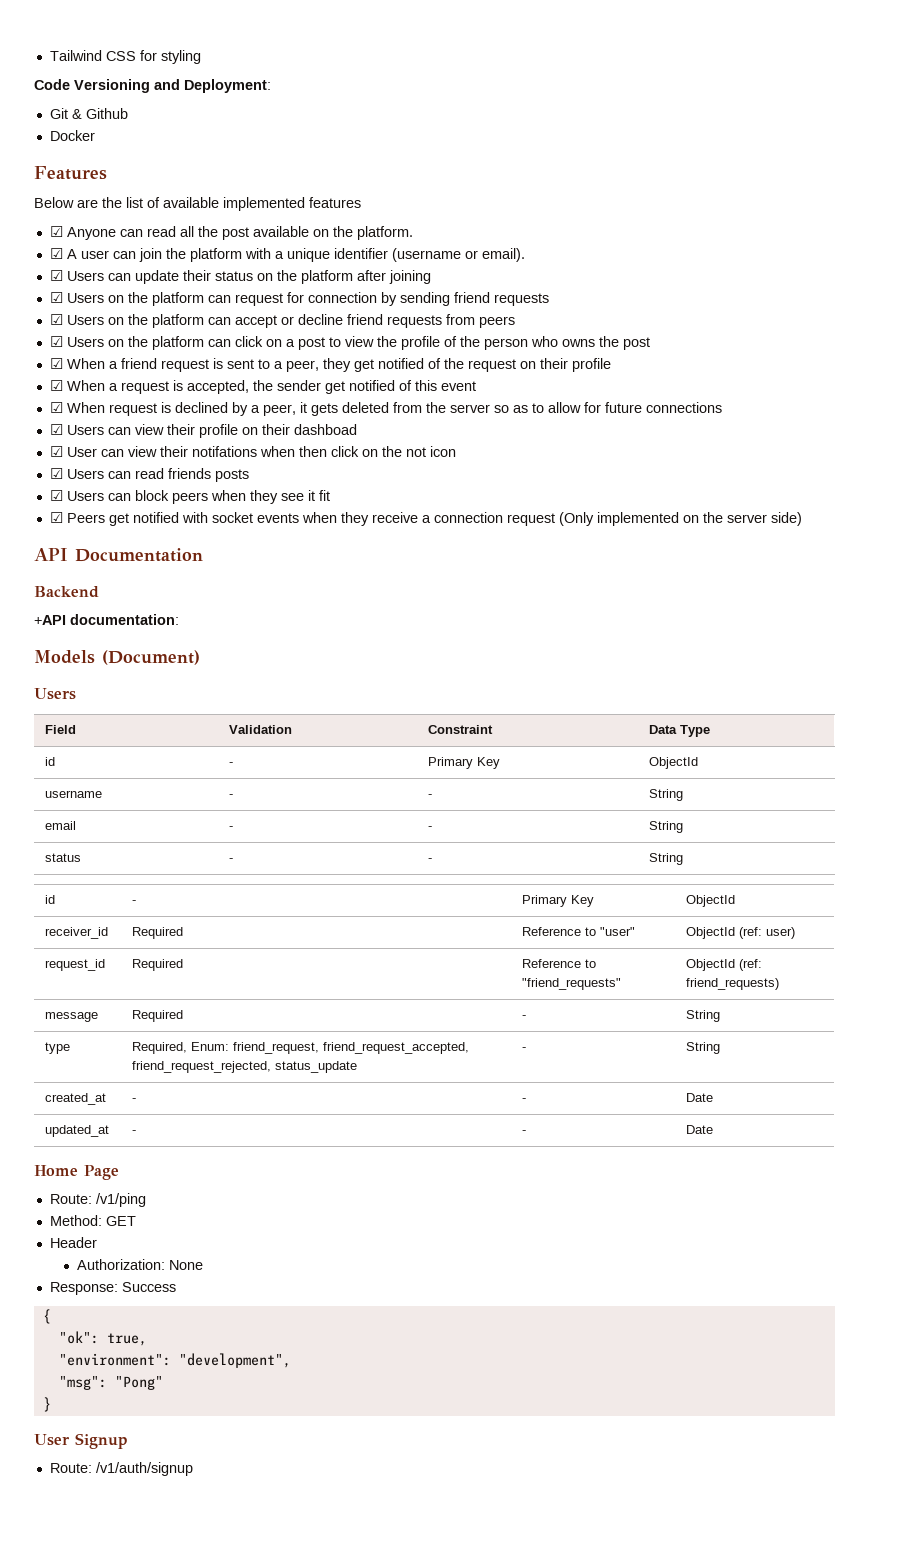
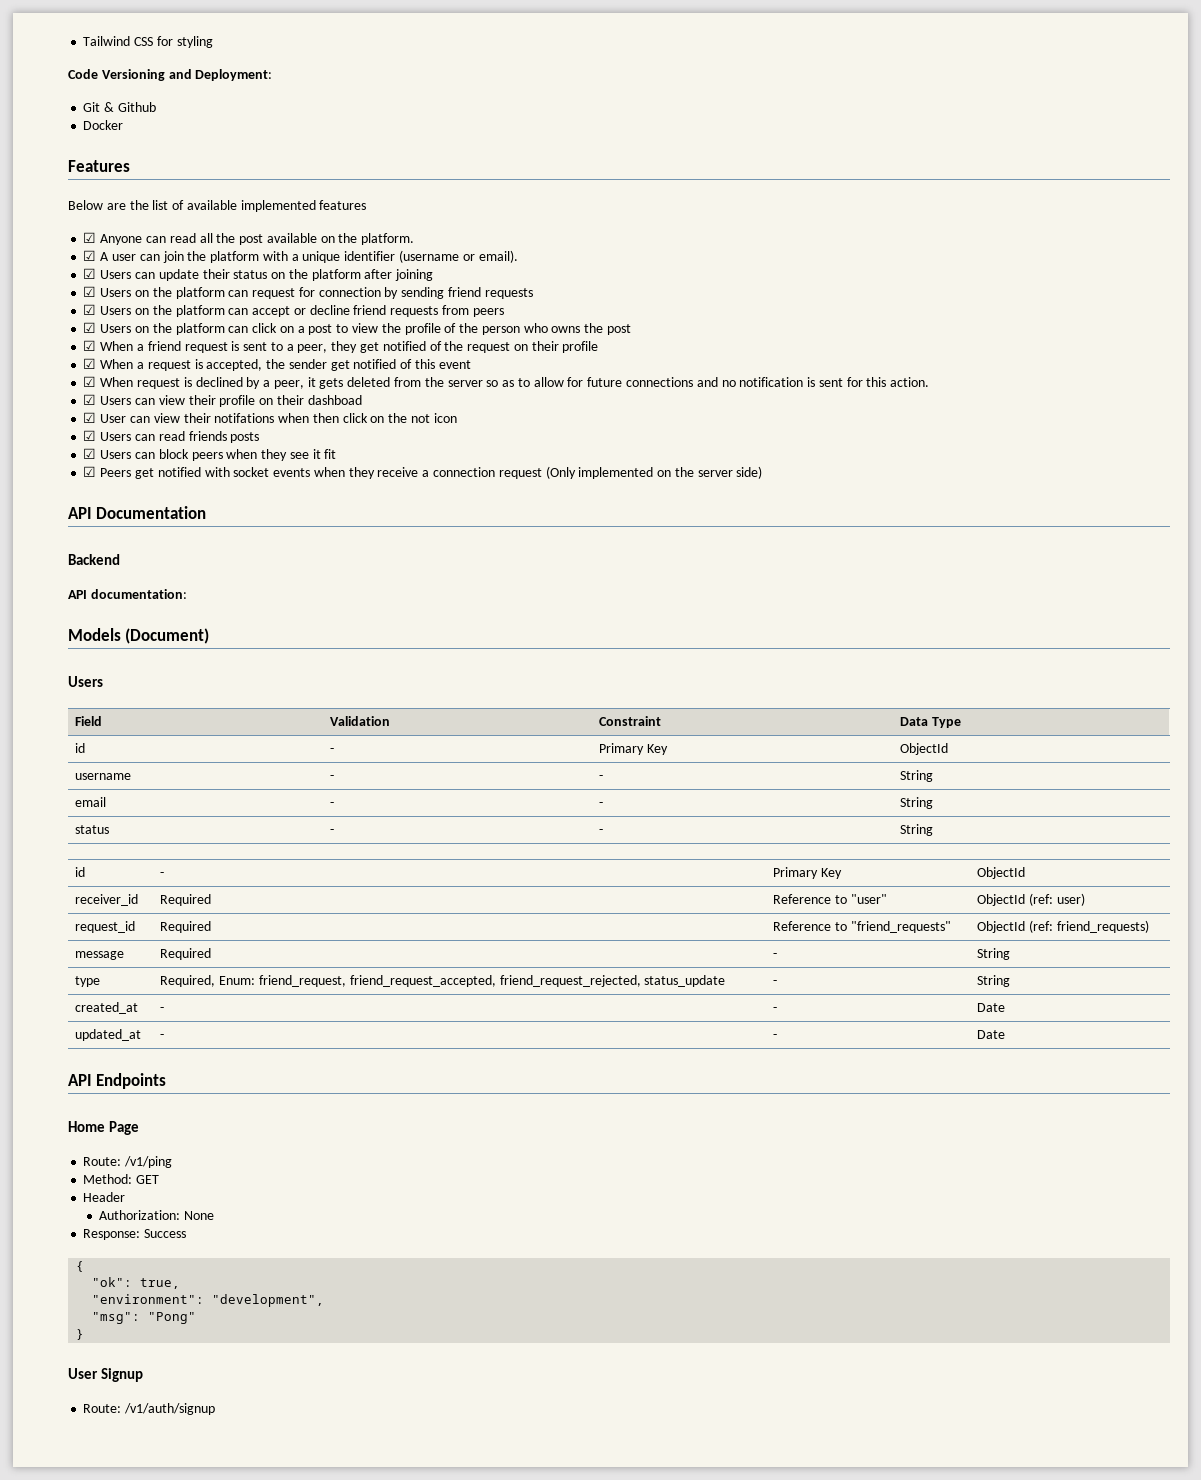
- ☑ When request is declined by a peer, it gets deleted from the server so as to allow for future connections
+ ☑ When request is declined by a peer, it gets deleted from the server so as to allow for future connections and no notification is sent for this action.
- +API documentation:
+ API documentation:
+ API Endpoints

